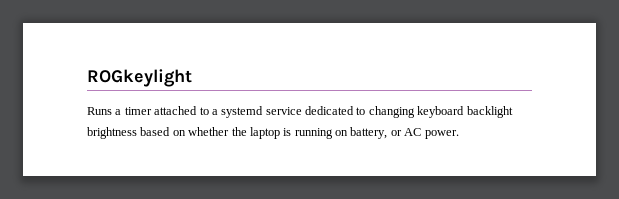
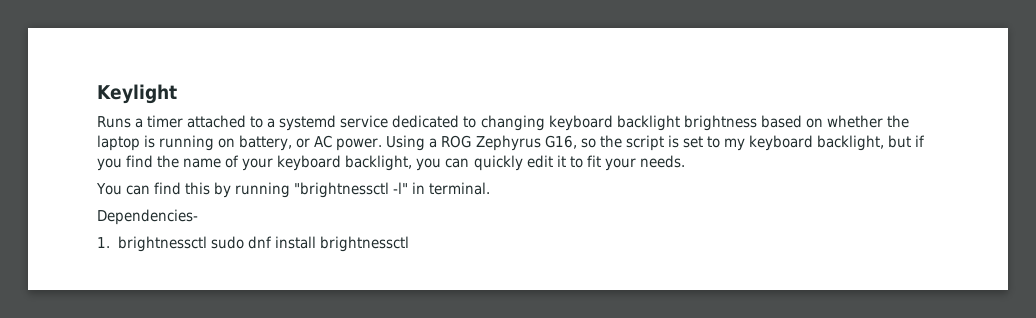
- ROGkeylight
+ Keylight
+ Using a ROG Zephyrus G16, so the script is set to my keyboard backlight, but if you find the name of your keyboard backlight, you can quickly edit it to fit your needs.
+ You can find this by running "brightnessctl -l" in terminal.
+ Dependencies-
+ 1. brightnessctl sudo dnf install brightnessctl

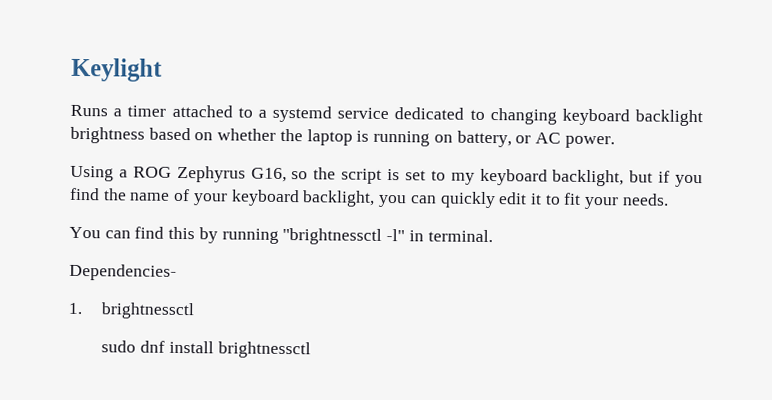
- Runs a timer attached to a systemd service dedicated to changing keyboard backlight brightness based on whether the laptop is running on battery, or AC power. Using a ROG Zephyrus G16, so the script is set to my keyboard backlight, but if you find the name of your keyboard backlight, you can quickly edit it to fit your needs.
+ Runs a timer attached to a systemd service dedicated to changing keyboard backlight brightness based on whether the laptop is running on battery, or AC power.
+ Using a ROG Zephyrus G16, so the script is set to my keyboard backlight, but if you find the name of your keyboard backlight, you can quickly edit it to fit your needs.
- 1. brightnessctl sudo dnf install brightnessctl
+ 1. brightnessctl
+ sudo dnf install brightnessctl

